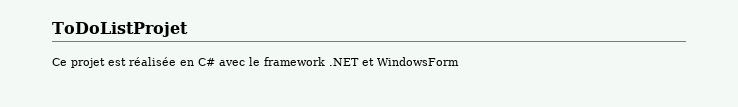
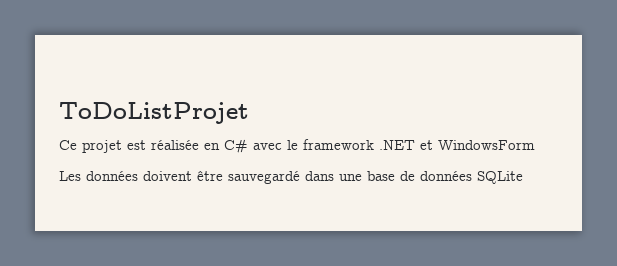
+ Les données doivent être sauvegardé dans une base de données SQLite

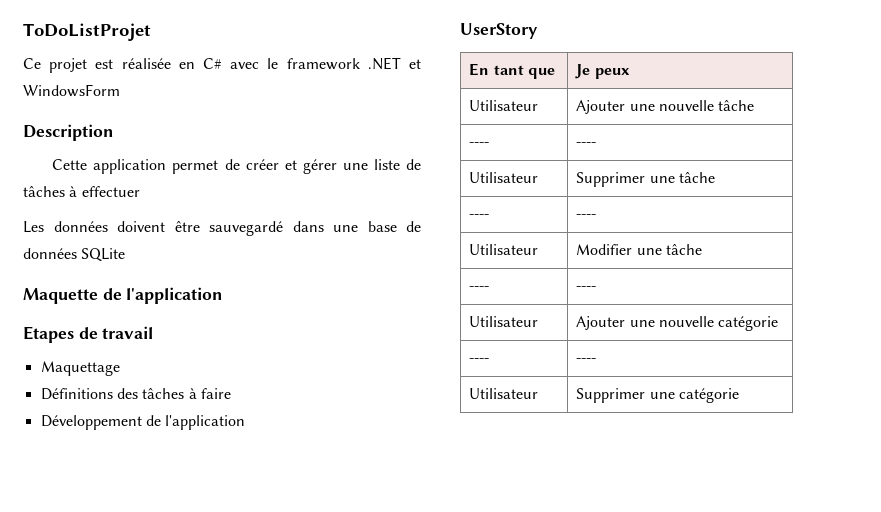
+ Description
+ Cette application permet de créer et gérer une liste de tâches à effectuer
+ Maquette de l'application
+ Etapes de travail
+ Maquettage
+ Définitions des tâches à faire
+ Développement de l'application
+ UserStory
+ En tant que | Je peux
+ Utilisateur | Ajouter une nouvelle tâche
+ ---- | ----
+ Utilisateur | Supprimer une tâche
+ ---- | ----
+ Utilisateur | Modifier une tâche
+ ---- | ----
+ Utilisateur | Ajouter une nouvelle catégorie
+ ---- | ----
+ Utilisateur | Supprimer une catégorie

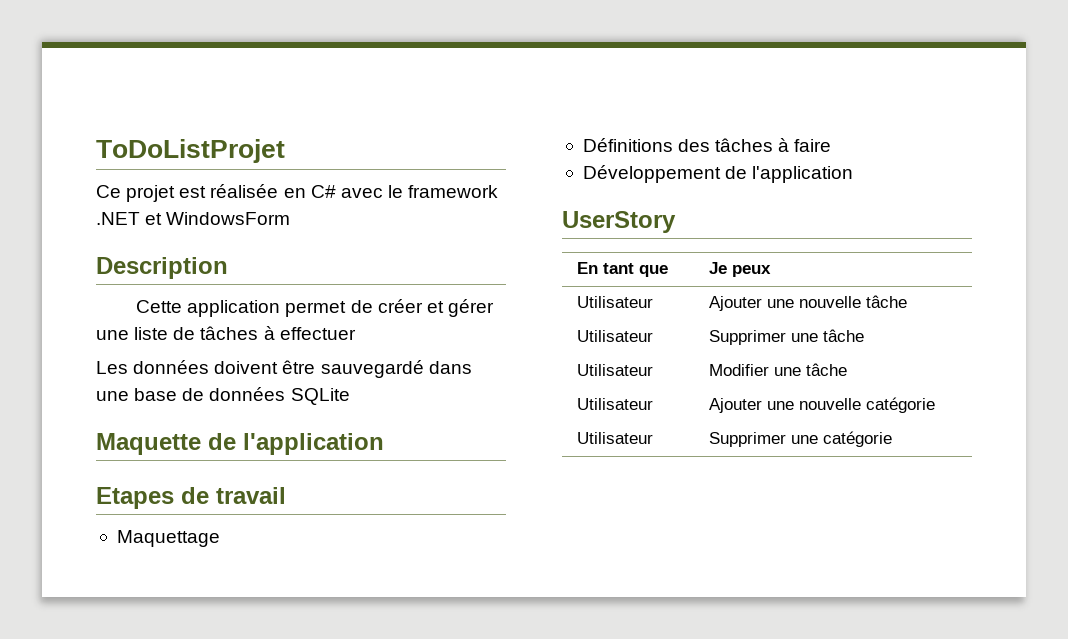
  Utilisateur | Ajouter une nouvelle tâche
- ---- | ----
  Utilisateur | Supprimer une tâche
- ---- | ----
  Utilisateur | Modifier une tâche
- ---- | ----
  Utilisateur | Ajouter une nouvelle catégorie
- ---- | ----

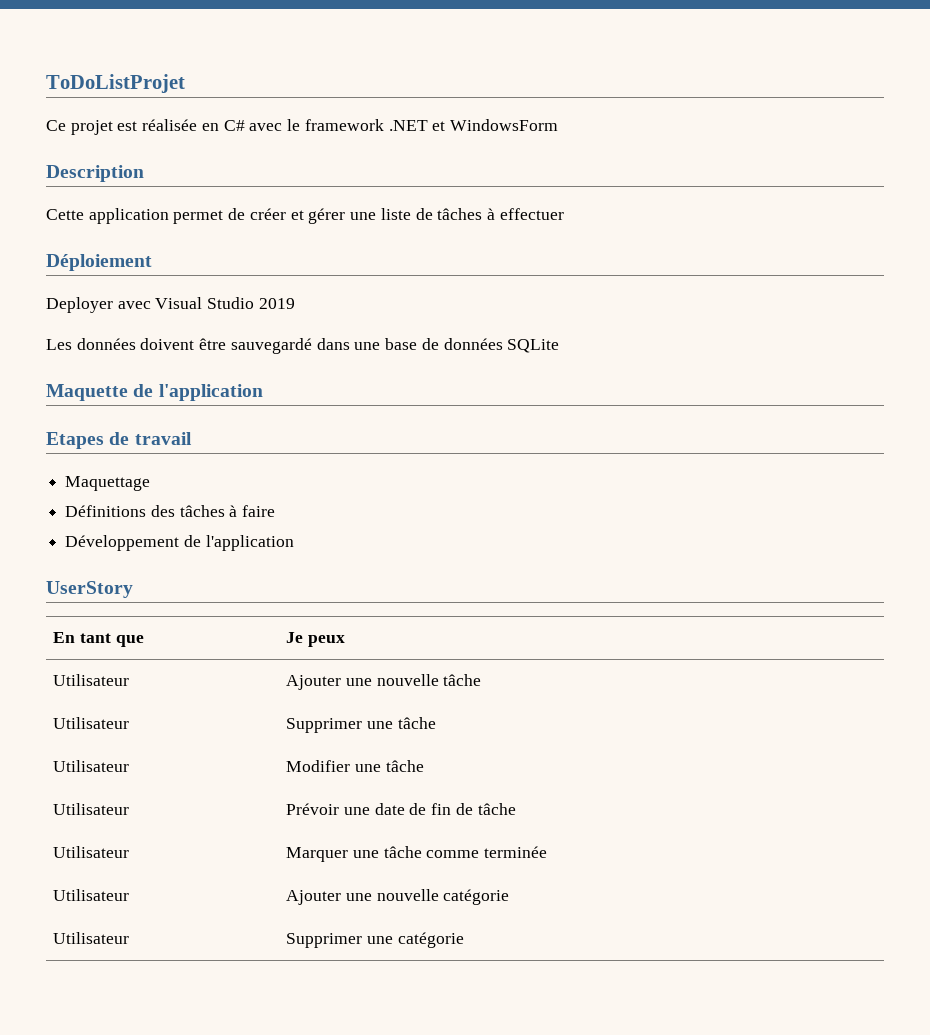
+ Déploiement
+ Deployer avec Visual Studio 2019
+ Utilisateur | Prévoir une date de fin de tâche
+ Utilisateur | Marquer une tâche comme terminée

